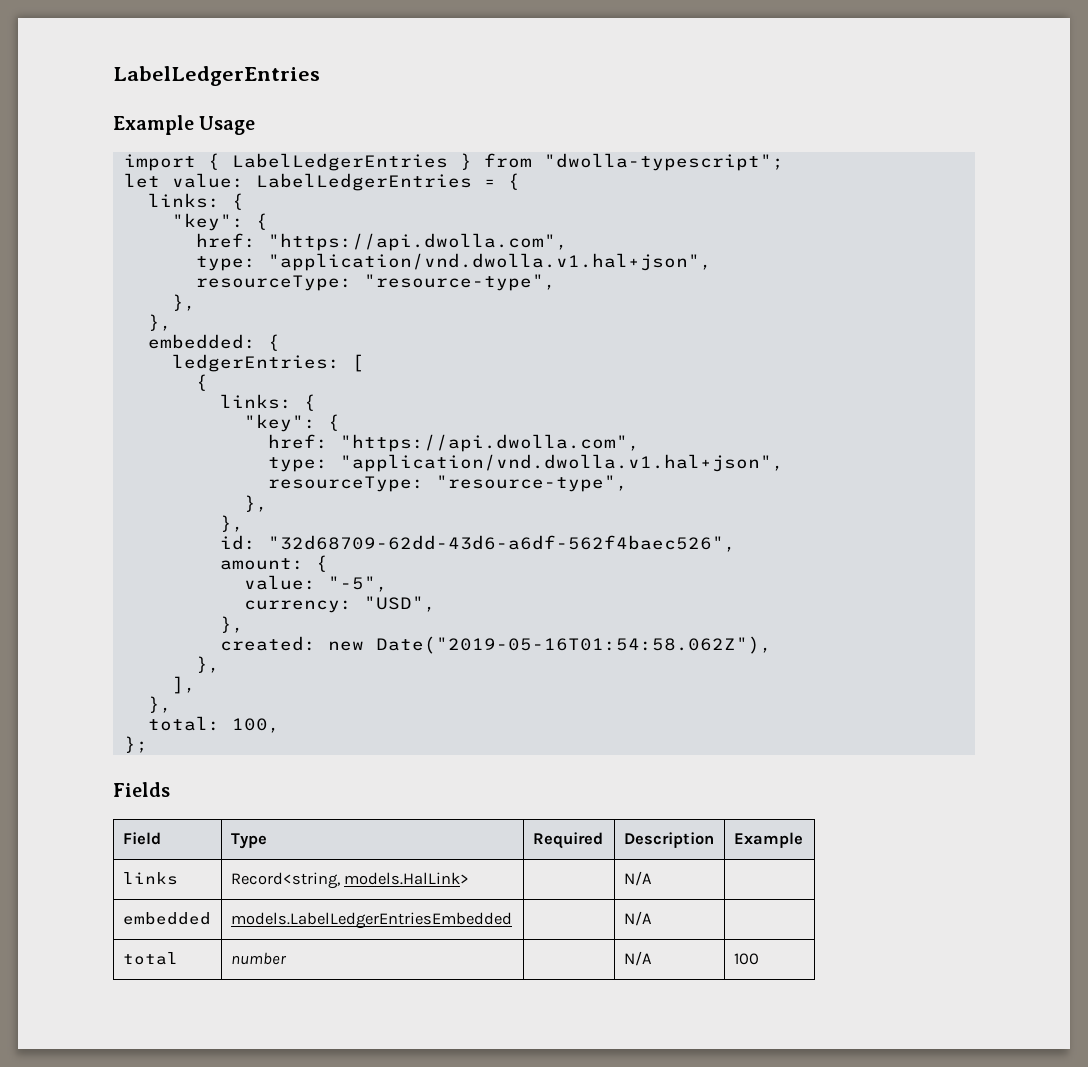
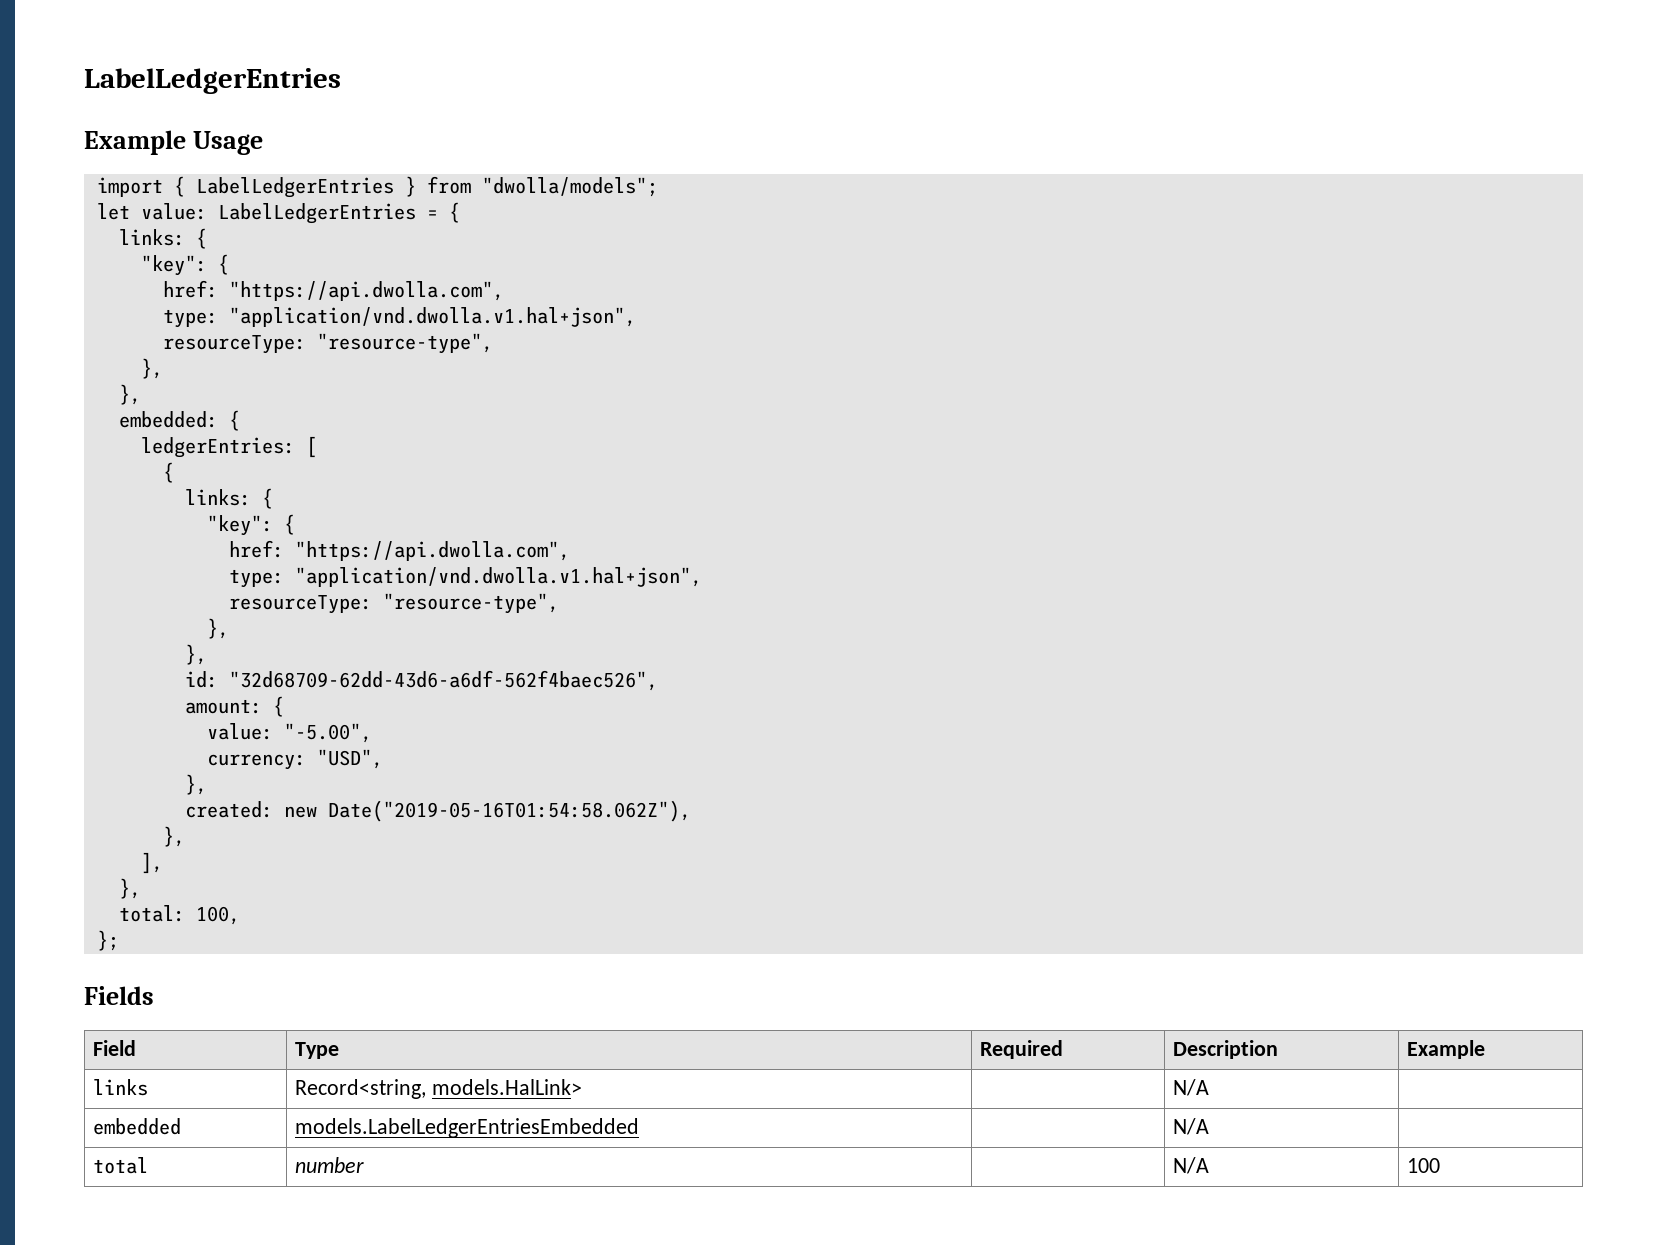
- import { LabelLedgerEntries } from "dwolla-typescript";
+ import { LabelLedgerEntries } from "dwolla/models";
- value: "-5",
+ value: "-5.00",

